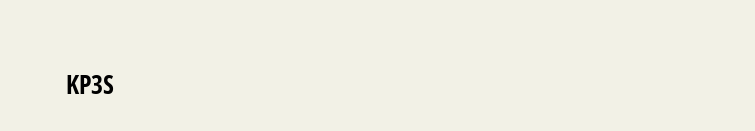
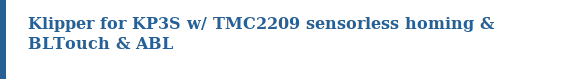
- KP3S
+ Klipper for KP3S w/ TMC2209 sensorless homing & BLTouch & ABL

